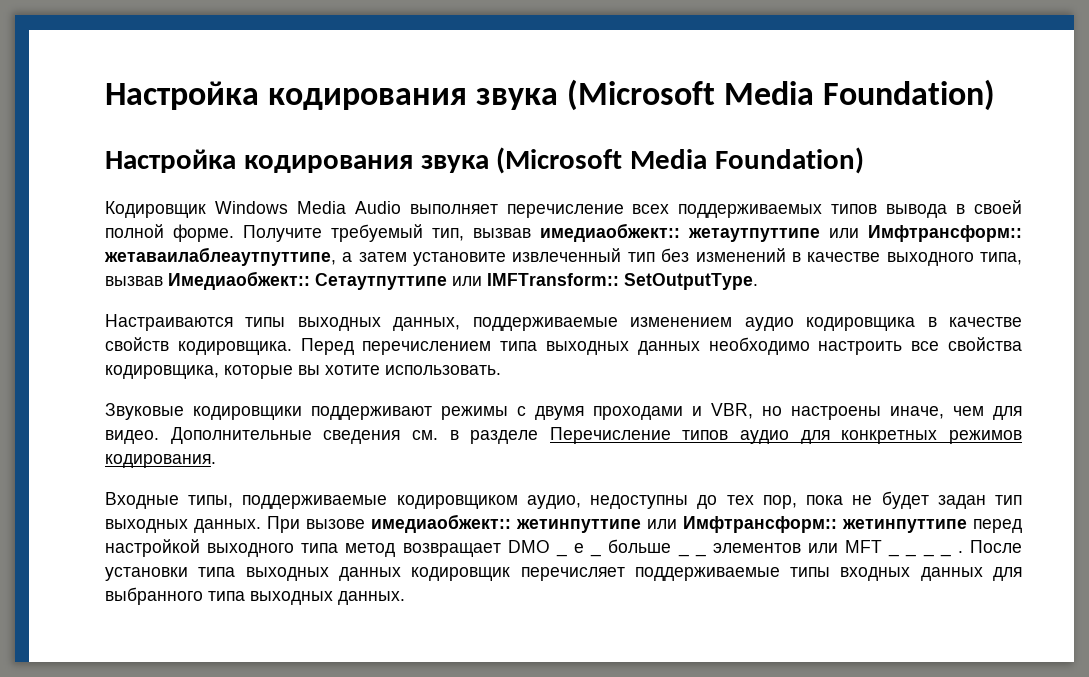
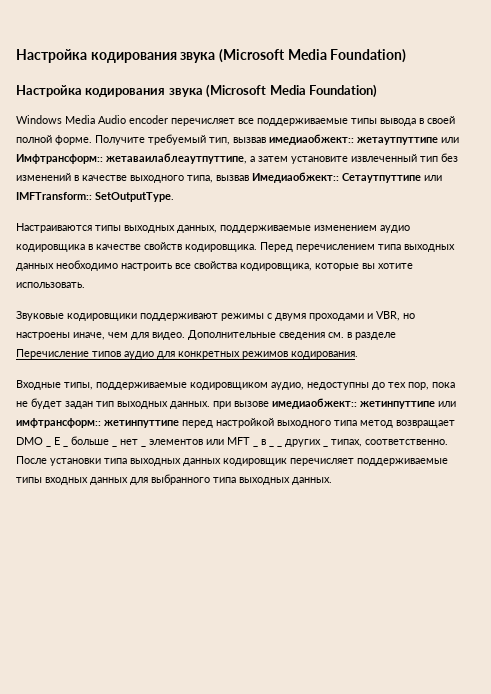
- Кодировщик Windows Media Audio выполняет перечисление всех поддерживаемых типов вывода в своей полной форме.
+ Windows Media Audio encoder перечисляет все поддерживаемые типы вывода в своей полной форме.
- Входные типы, поддерживаемые кодировщиком аудио, недоступны до тех пор, пока не будет задан тип выходных данных. При вызове имедиаобжект:: жетинпуттипе или Имфтрансформ:: жетинпуттипе перед настройкой выходного типа метод возвращает DMO _ е _ больше _ _ элементов или MFT _ _ _ _ .
+ Входные типы, поддерживаемые кодировщиком аудио, недоступны до тех пор, пока не будет задан тип выходных данных. при вызове имедиаобжект:: жетинпуттипе или имфтрансформ:: жетинпуттипе перед настройкой выходного типа метод возвращает DMO _ E _ больше _ нет _ элементов или MFT _ в _ _ других _ типах, соответственно.

